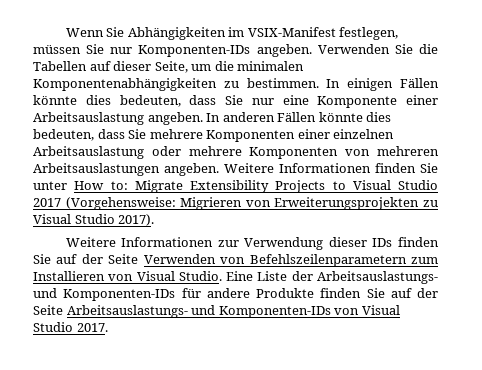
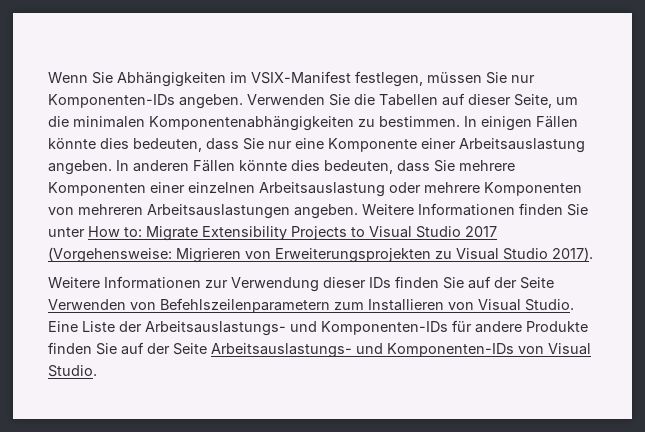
- Eine Liste der Arbeitsauslastungs- und Komponenten-IDs für andere Produkte finden Sie auf der Seite Arbeitsauslastungs- und Komponenten-IDs von Visual Studio 2017.
+ Eine Liste der Arbeitsauslastungs- und Komponenten-IDs für andere Produkte finden Sie auf der Seite Arbeitsauslastungs- und Komponenten-IDs von Visual Studio.

